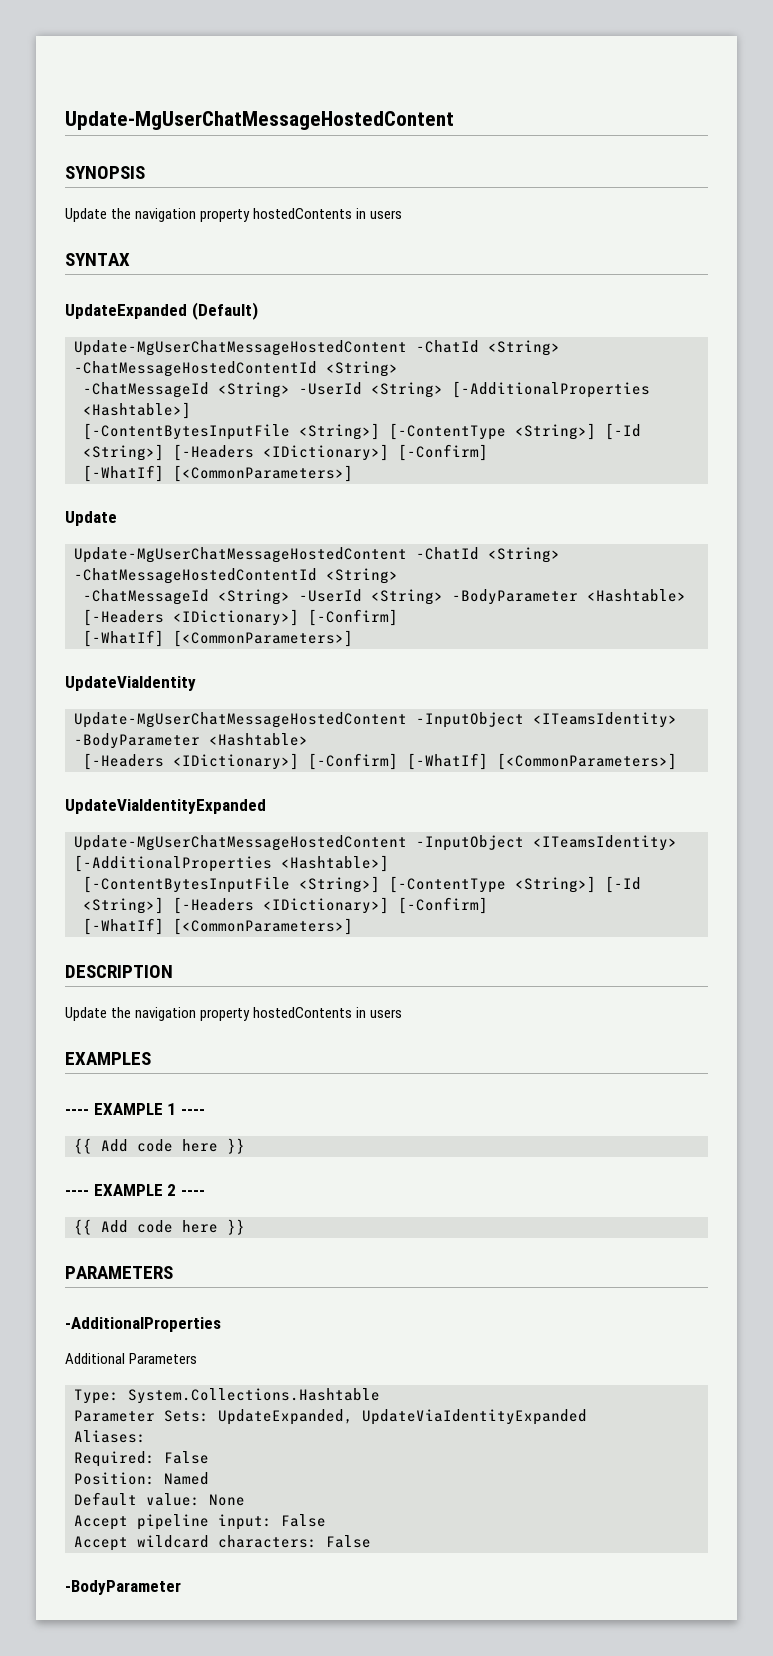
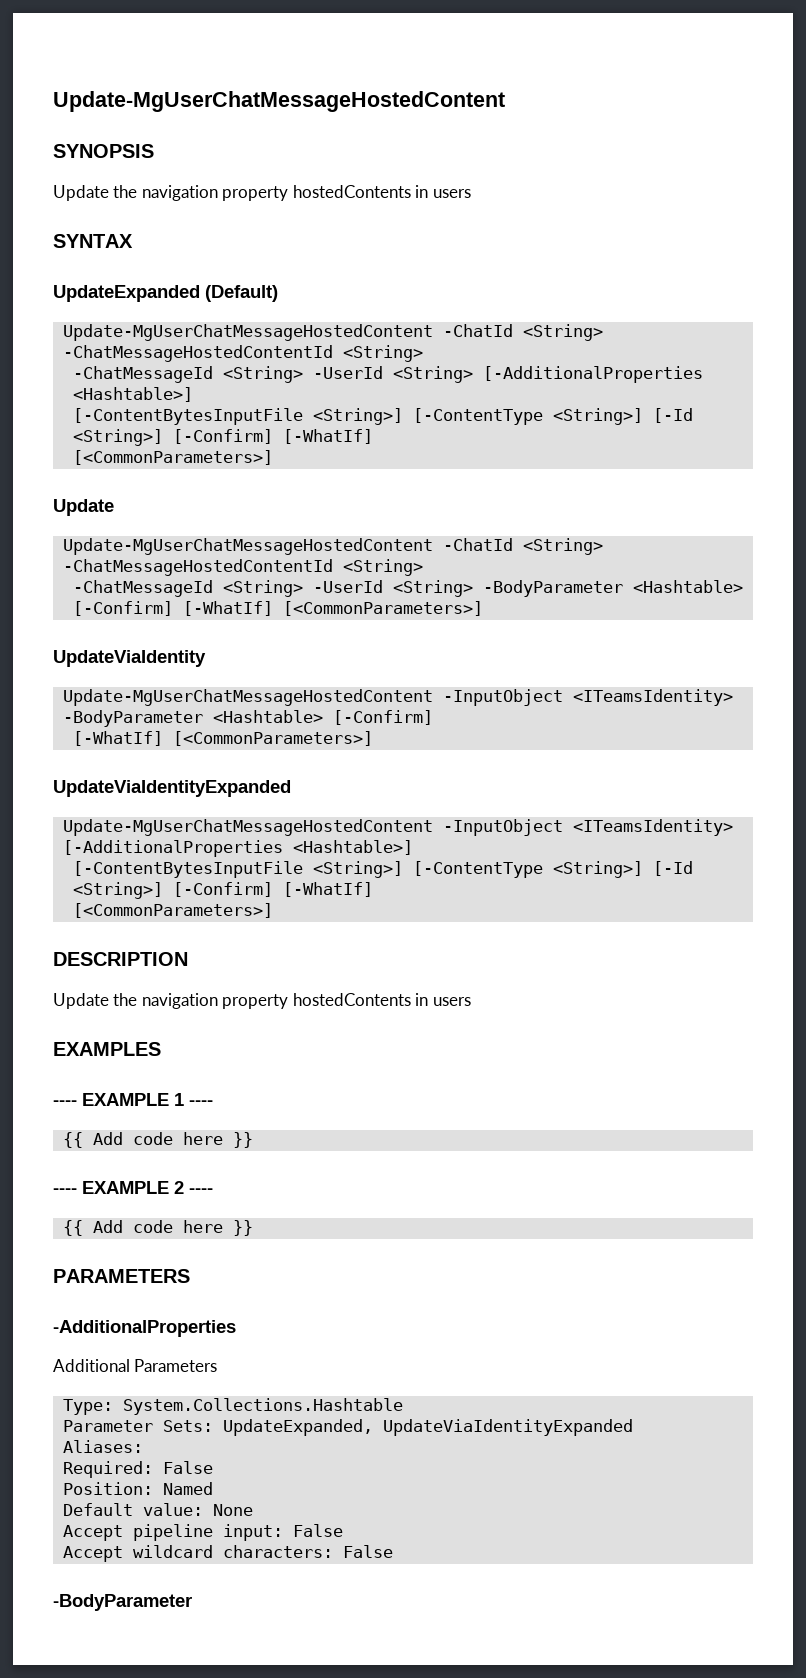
  -ChatMessageId <String> -UserId <String> [-AdditionalProperties <Hashtable>]
- [-ContentBytesInputFile <String>] [-ContentType <String>] [-Id <String>] [-Headers <IDictionary>] [-Confirm]
- [-WhatIf] [<CommonParameters>]
+ [-ContentBytesInputFile <String>] [-ContentType <String>] [-Id <String>] [-Confirm] [-WhatIf]
+ [<CommonParameters>]
- -ChatMessageId <String> -UserId <String> -BodyParameter <Hashtable> [-Headers <IDictionary>] [-Confirm]
- [-WhatIf] [<CommonParameters>]
+ -ChatMessageId <String> -UserId <String> -BodyParameter <Hashtable> [-Confirm] [-WhatIf] [<CommonParameters>]
- Update-MgUserChatMessageHostedContent -InputObject <ITeamsIdentity> -BodyParameter <Hashtable>
- [-Headers <IDictionary>] [-Confirm] [-WhatIf] [<CommonParameters>]
+ Update-MgUserChatMessageHostedContent -InputObject <ITeamsIdentity> -BodyParameter <Hashtable> [-Confirm]
+ [-WhatIf] [<CommonParameters>]
  Update-MgUserChatMessageHostedContent -InputObject <ITeamsIdentity> [-AdditionalProperties <Hashtable>]
- [-ContentBytesInputFile <String>] [-ContentType <String>] [-Id <String>] [-Headers <IDictionary>] [-Confirm]
- [-WhatIf] [<CommonParameters>]
+ [-ContentBytesInputFile <String>] [-ContentType <String>] [-Id <String>] [-Confirm] [-WhatIf]
+ [<CommonParameters>]

